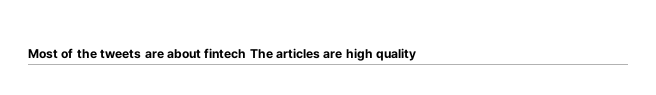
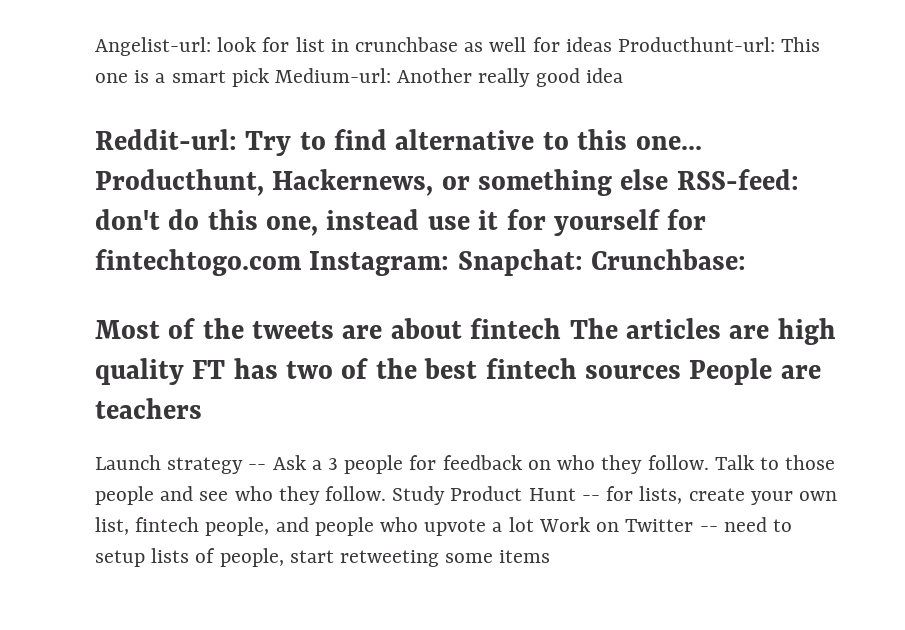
+ Angelist-url: look for list in crunchbase as well for ideas Producthunt-url: This one is a smart pick Medium-url: Another really good idea
+ Reddit-url: Try to find alternative to this one... Producthunt, Hackernews, or something else RSS-feed: don't do this one, instead use it for yourself for fintechtogo.com Instagram: Snapchat: Crunchbase:
- Most of the tweets are about fintech The articles are high quality
+ Most of the tweets are about fintech The articles are high quality FT has two of the best fintech sources People are teachers
+ Launch strategy -- Ask a 3 people for feedback on who they follow. Talk to those people and see who they follow. Study Product Hunt -- for lists, create your own list, fintech people, and people who upvote a lot Work on Twitter -- need to setup lists of people, start retweeting some items

